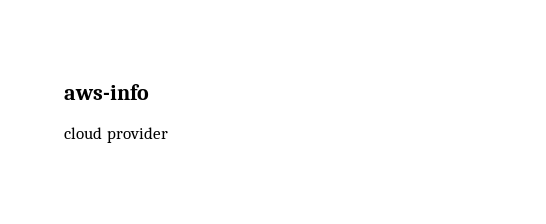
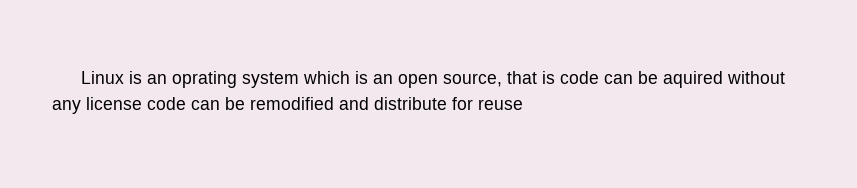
- aws-info
- cloud provider
+ Linux is an oprating system which is an open source, that is code can be aquired without any license code can be remodified and distribute for reuse

